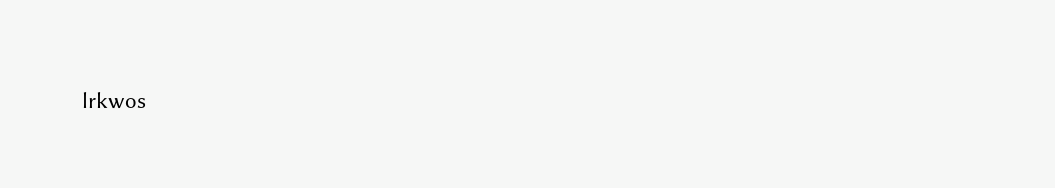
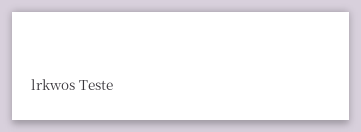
- lrkwos
+ lrkwos Teste

